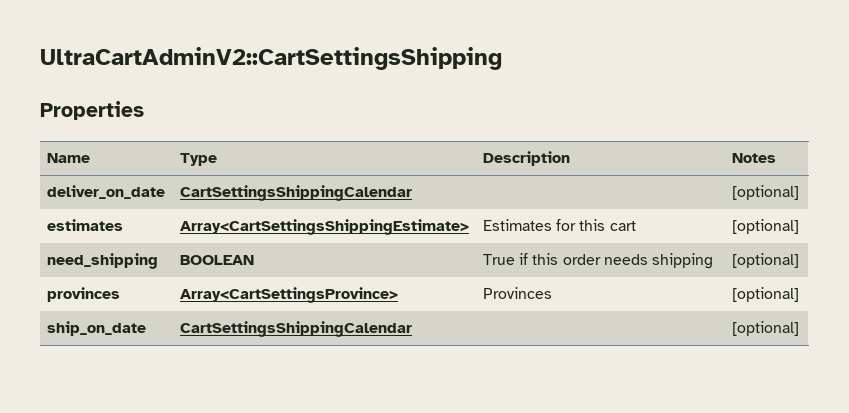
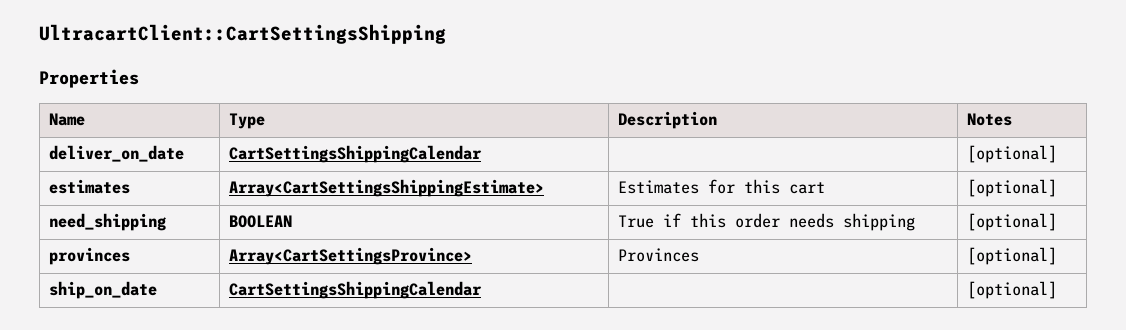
- UltraCartAdminV2::CartSettingsShipping
+ UltracartClient::CartSettingsShipping

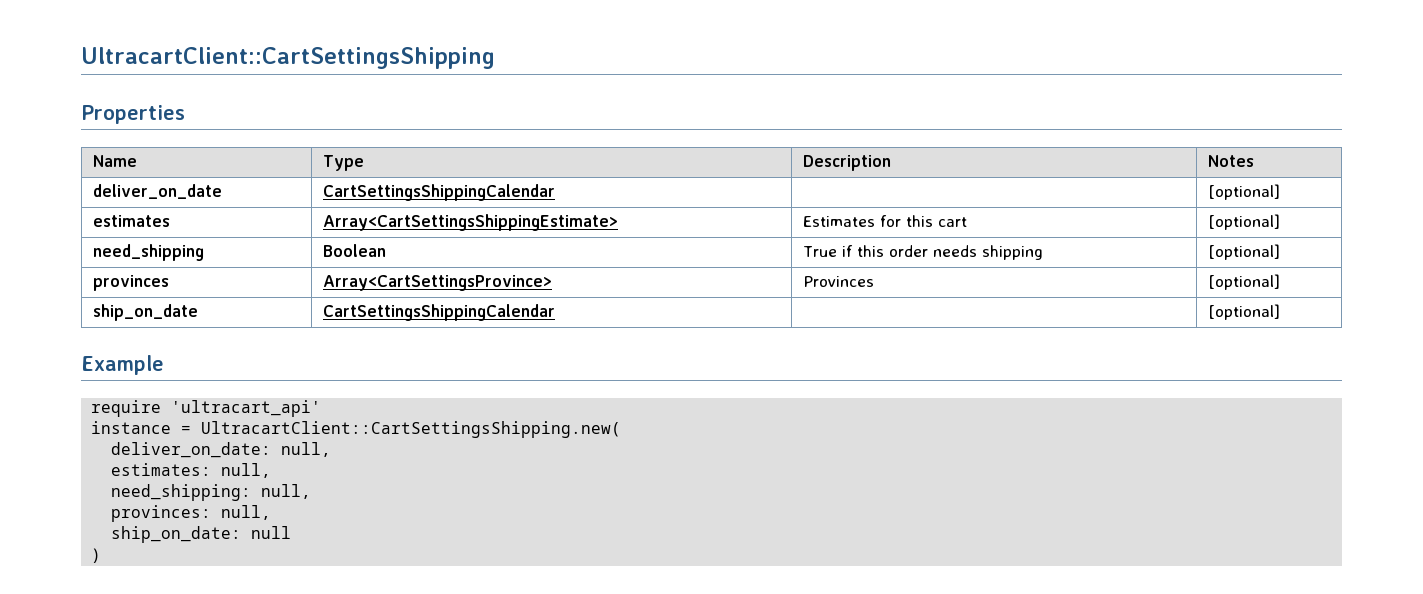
- need_shipping | BOOLEAN | True if this order needs shipping | [optional]
+ need_shipping | Boolean | True if this order needs shipping | [optional]
+ Example
+ require 'ultracart_api'
+ instance = UltracartClient::CartSettingsShipping.new(
+ deliver_on_date: null,
+ estimates: null,
+ need_shipping: null,
+ provinces: null,
+ ship_on_date: null
+ )

